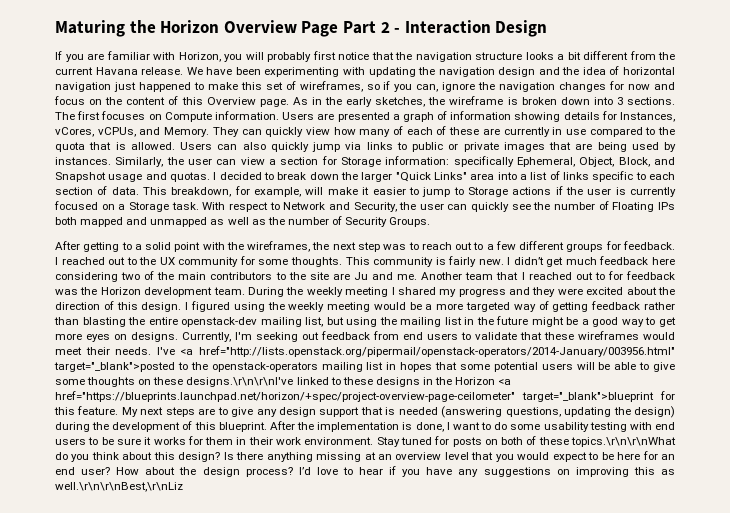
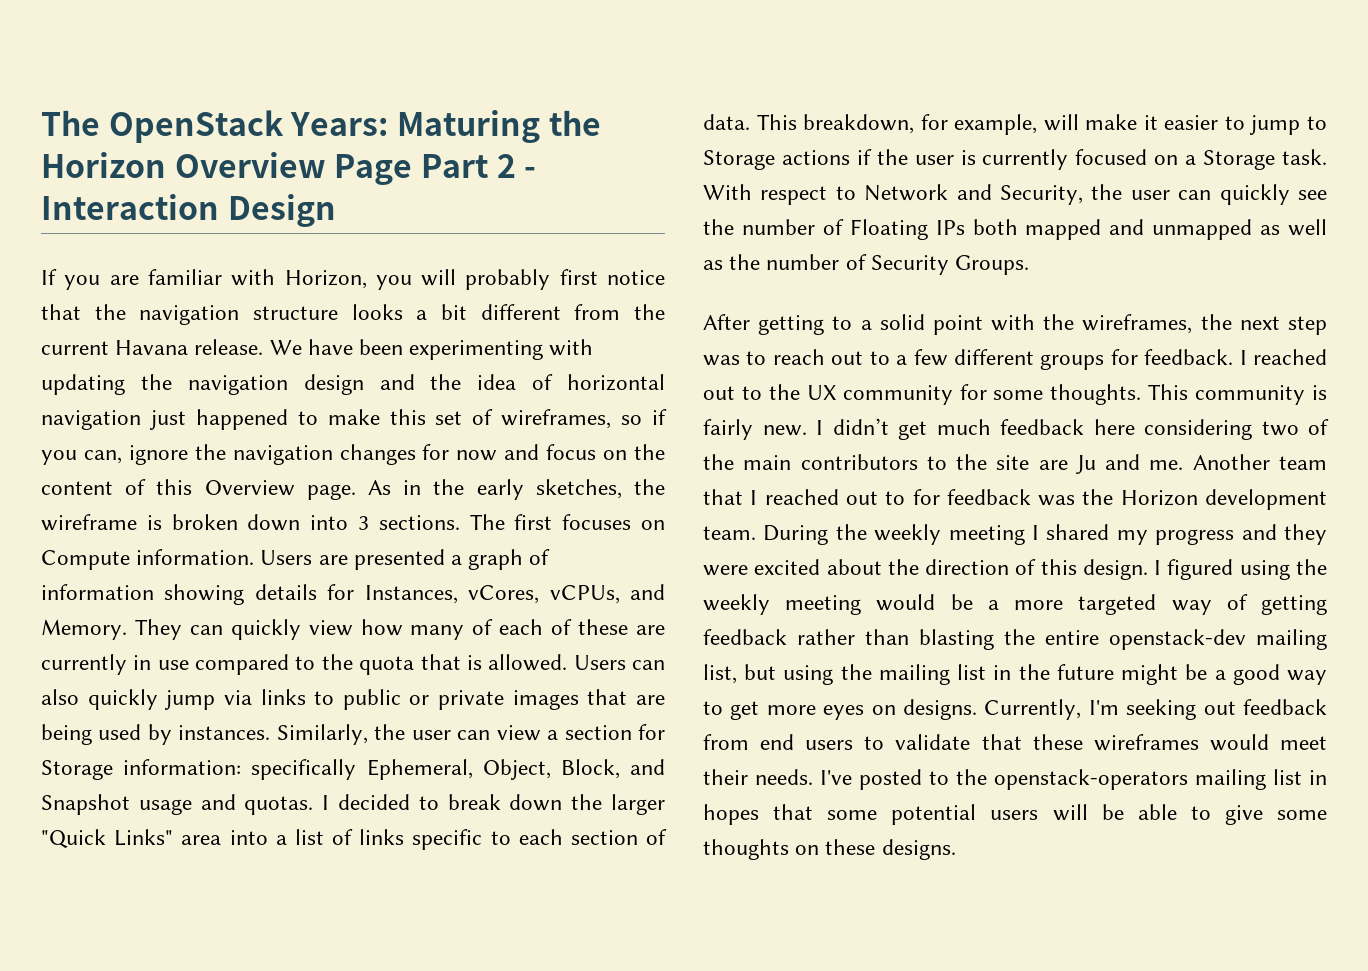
- Maturing the Horizon Overview Page Part 2 - Interaction Design
+ The OpenStack Years: Maturing the Horizon Overview Page Part 2 - Interaction Design
- I've <a href="http://lists.openstack.org/pipermail/openstack-operators/2014-January/003956.html" target="_blank">posted to the openstack-operators mailing list in hopes that some potential users will be able to give some thoughts on these designs.\r\n\r\nI've linked to these designs in the Horizon <a href="https://blueprints.launchpad.net/horizon/+spec/project-overview-page-ceilometer" target="_blank">blueprint for this feature. My next steps are to give any design support that is needed (answering questions, updating the design) during the development of this blueprint. After the implementation is done, I want to do some usability testing with end users to be sure it works for them in their work environment. Stay tuned for posts on both of these topics.\r\n\r\nWhat do you think about this design? Is there anything missing at an overview level that you would expect to be here for an end user? How about the design process? I’d love to hear if you have any suggestions on improving this as well.\r\n\r\nBest,\r\nLiz
+ I've posted to the openstack-operators mailing list in hopes that some potential users will be able to give some thoughts on these designs.

